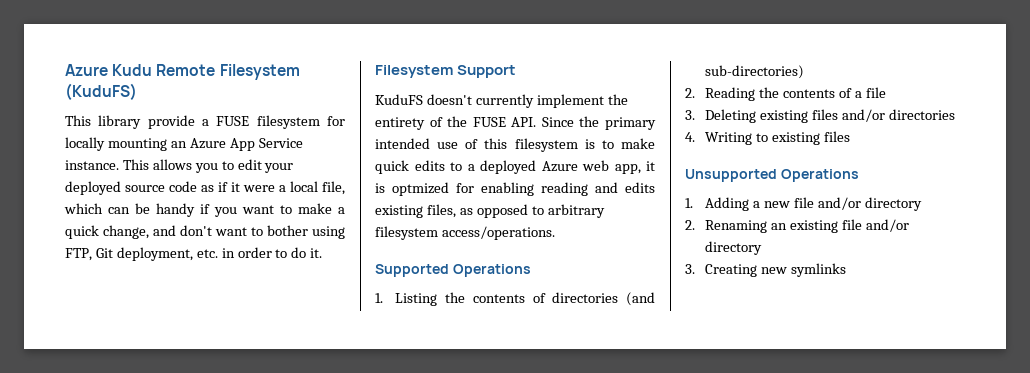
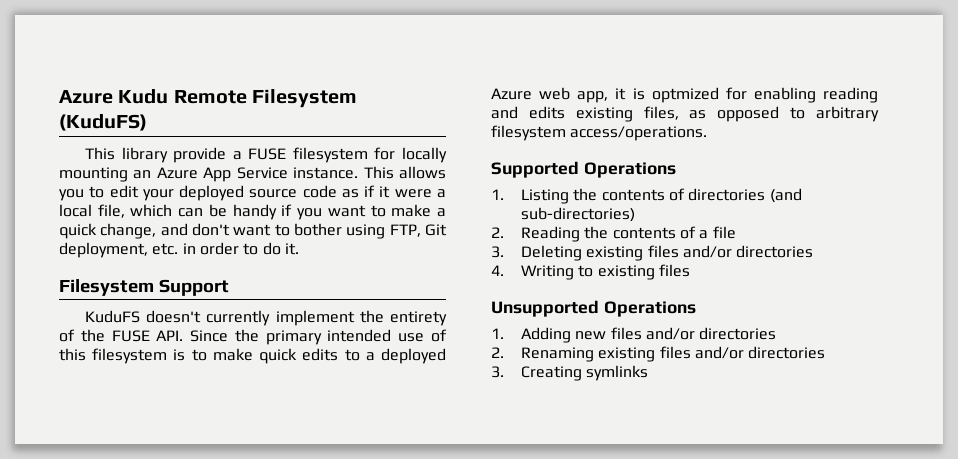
- 1. Adding a new file and/or directory
- 2. Renaming an existing file and/or directory
+ 1. Adding new files and/or directories
+ 2. Renaming existing files and/or directories
- 3. Creating new symlinks
+ 3. Creating symlinks

